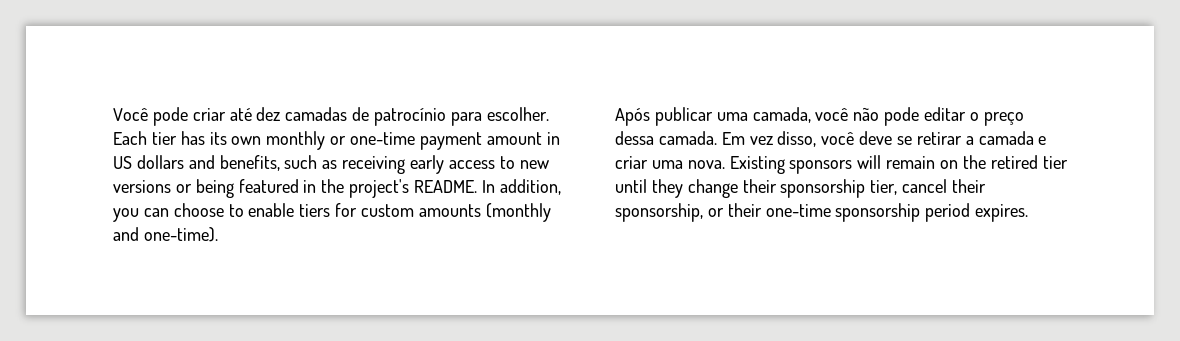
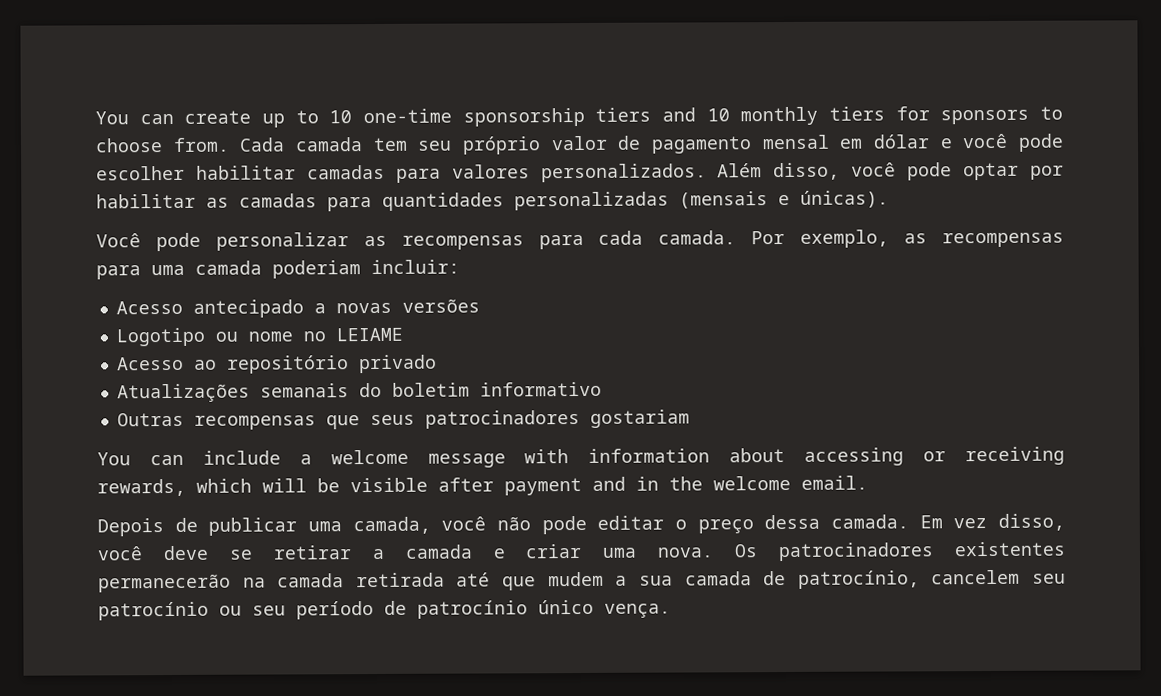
- Você pode criar até dez camadas de patrocínio para escolher. Each tier has its own monthly or one-time payment amount in US dollars and benefits, such as receiving early access to new versions or being featured in the project's README. In addition, you can choose to enable tiers for custom amounts (monthly and one-time).
- Após publicar uma camada, você não pode editar o preço dessa camada.
+ You can create up to 10 one-time sponsorship tiers and 10 monthly tiers for sponsors to choose from. Cada camada tem seu próprio valor de pagamento mensal em dólar e você pode escolher habilitar camadas para valores personalizados. Além disso, você pode optar por habilitar as camadas para quantidades personalizadas (mensais e únicas).
+ Você pode personalizar as recompensas para cada camada. Por exemplo, as recompensas para uma camada poderiam incluir:
+ Acesso antecipado a novas versões
+ Logotipo ou nome no LEIAME
+ Acesso ao repositório privado
+ Atualizações semanais do boletim informativo
+ Outras recompensas que seus patrocinadores gostariam
+ You can include a welcome message with information about accessing or receiving rewards, which will be visible after payment and in the welcome email.
+ Depois de publicar uma camada, você não pode editar o preço dessa camada.
- Existing sponsors will remain on the retired tier until they change their sponsorship tier, cancel their sponsorship, or their one-time sponsorship period expires.
+ Os patrocinadores existentes permanecerão na camada retirada até que mudem a sua camada de patrocínio, cancelem seu patrocínio ou seu período de patrocínio único vença.

